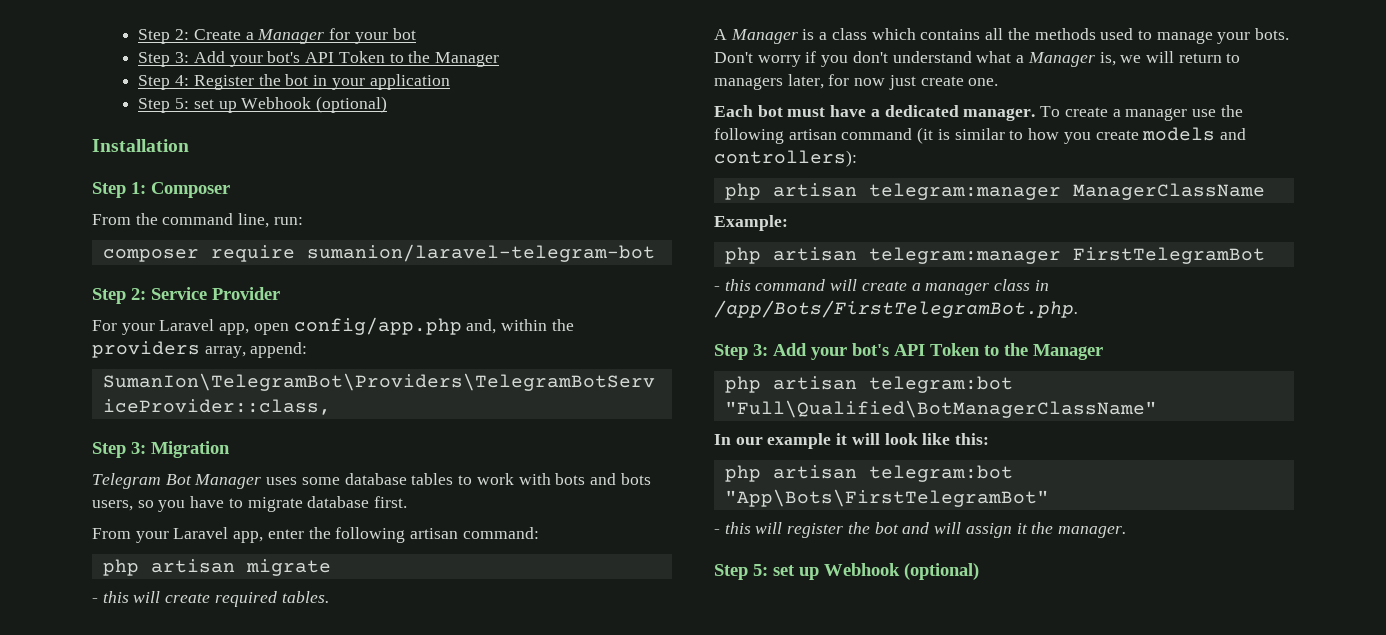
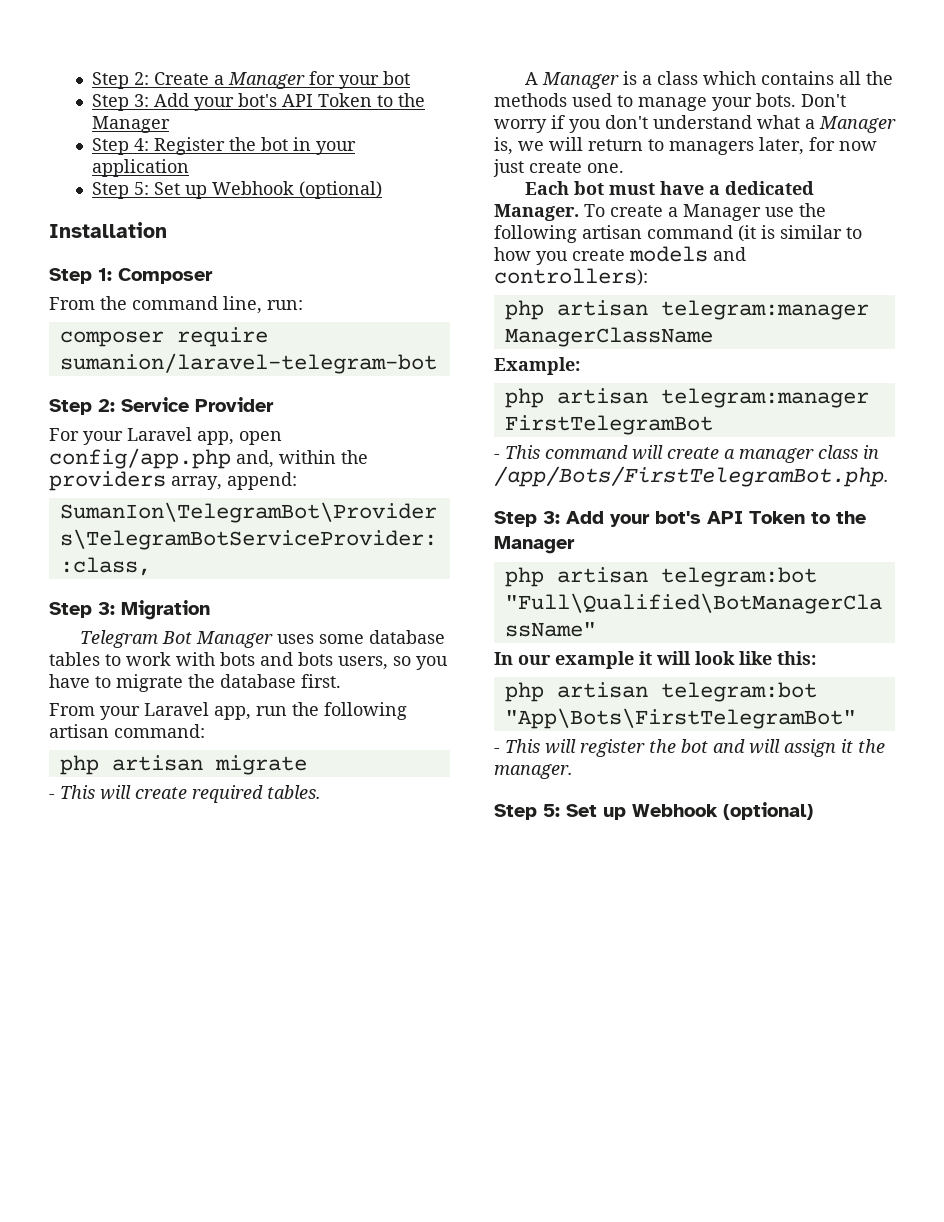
  Step 4: Register the bot in your application
- Step 5: set up Webhook (optional)
+ Step 5: Set up Webhook (optional)
- Telegram Bot Manager uses some database tables to work with bots and bots users, so you have to migrate database first.
+ Telegram Bot Manager uses some database tables to work with bots and bots users, so you have to migrate the database first.
- From your Laravel app, enter the following artisan command:
+ From your Laravel app, run the following artisan command:
- - this will create required tables.
+ - This will create required tables.
- Each bot must have a dedicated manager.
+ Each bot must have a dedicated Manager.
- To create a manager use the following artisan command (it is similar to how you create models and controllers):
+ To create a Manager use the following artisan command (it is similar to how you create models and controllers):
- - this command will create a manager class in /app/Bots/FirstTelegramBot.php.
+ - This command will create a manager class in /app/Bots/FirstTelegramBot.php.
- - this will register the bot and will assign it the manager.
- Step 5: set up Webhook (optional)
+ - This will register the bot and will assign it the manager.
+ Step 5: Set up Webhook (optional)

